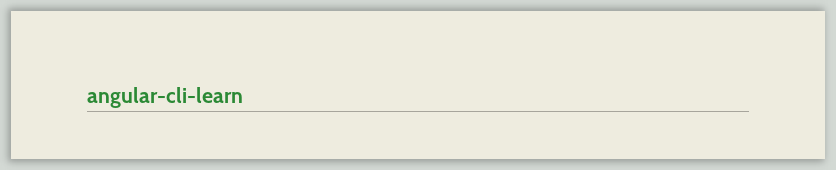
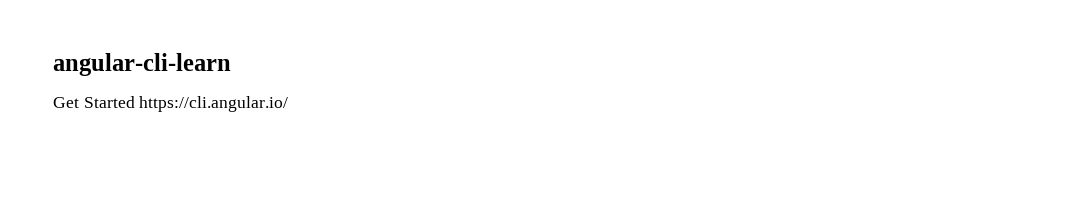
+ Get Started https://cli.angular.io/

